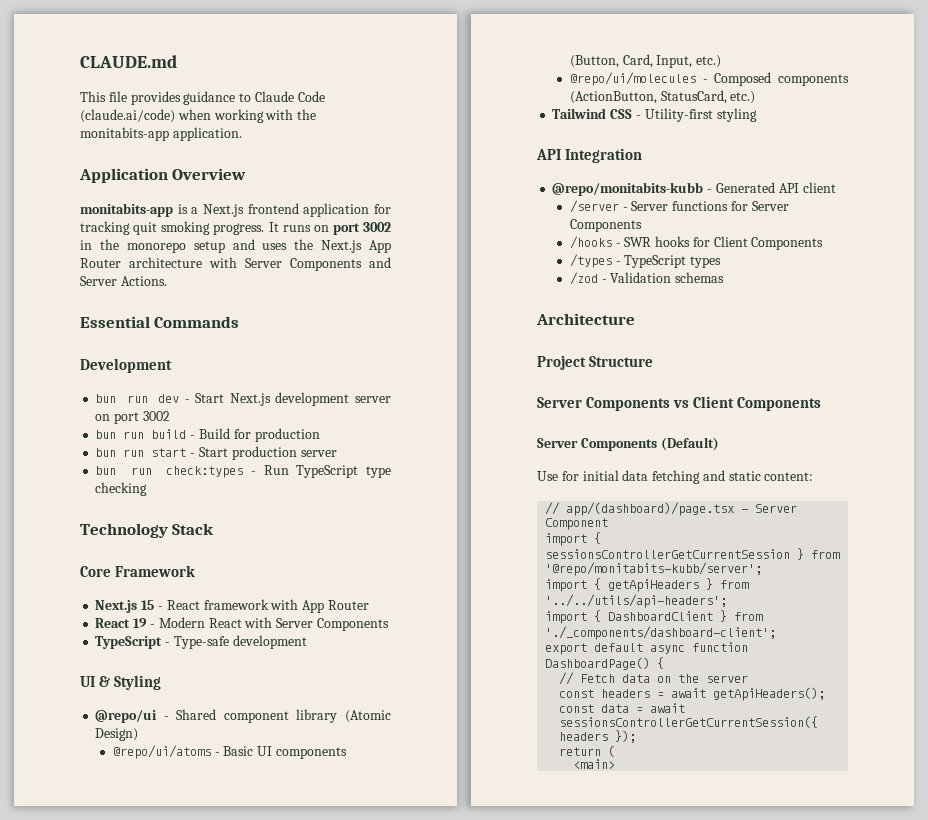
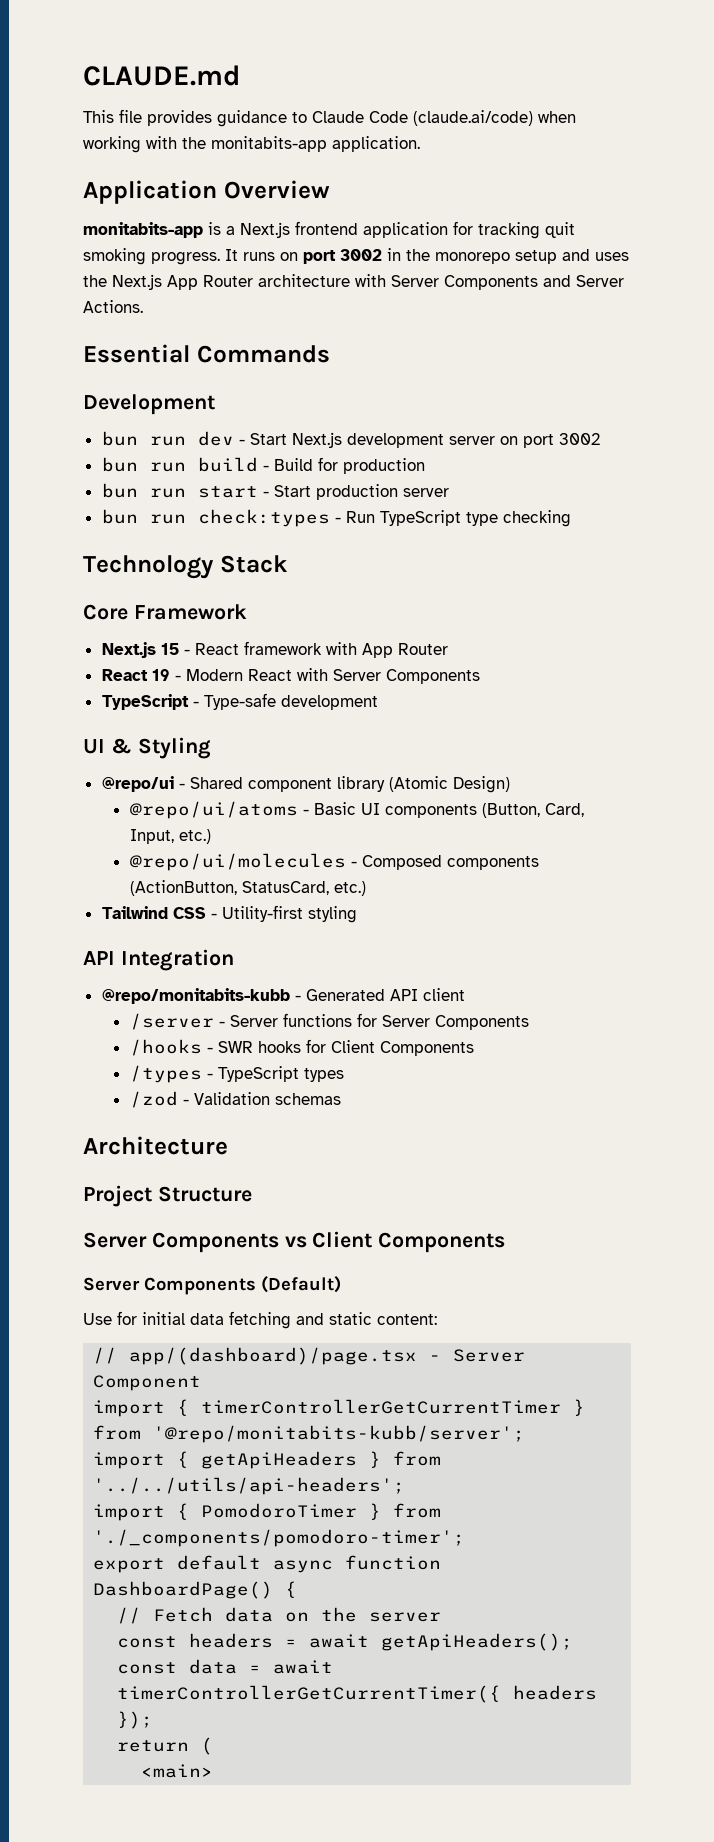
- import { sessionsControllerGetCurrentSession } from '@repo/monitabits-kubb/server';
+ import { timerControllerGetCurrentTimer } from '@repo/monitabits-kubb/server';
- import { DashboardClient } from './_components/dashboard-client';
+ import { PomodoroTimer } from './_components/pomodoro-timer';
- const data = await sessionsControllerGetCurrentSession({ headers });
+ const data = await timerControllerGetCurrentTimer({ headers });

